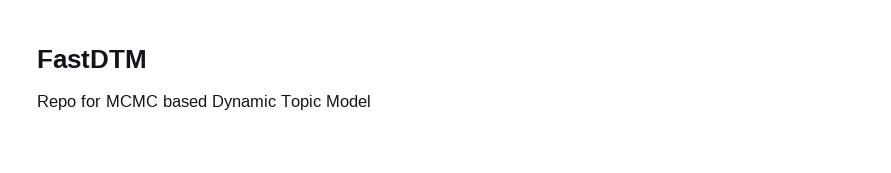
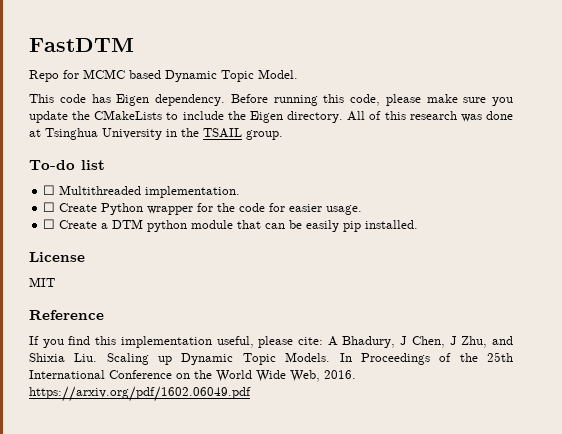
- Repo for MCMC based Dynamic Topic Model
+ Repo for MCMC based Dynamic Topic Model.
+ This code has Eigen dependency. Before running this code, please make sure you update the CMakeLists to include the Eigen directory. All of this research was done at Tsinghua University in the TSAIL group.
+ To-do list
+ ☐ Multithreaded implementation.
+ ☐ Create Python wrapper for the code for easier usage.
+ ☐ Create a DTM python module that can be easily pip installed.
+ License
+ MIT
+ Reference
+ If you find this implementation useful, please cite: A Bhadury, J Chen, J Zhu, and Shixia Liu. Scaling up Dynamic Topic Models. In Proceedings of the 25th International Conference on the World Wide Web, 2016. https://arxiv.org/pdf/1602.06049.pdf

